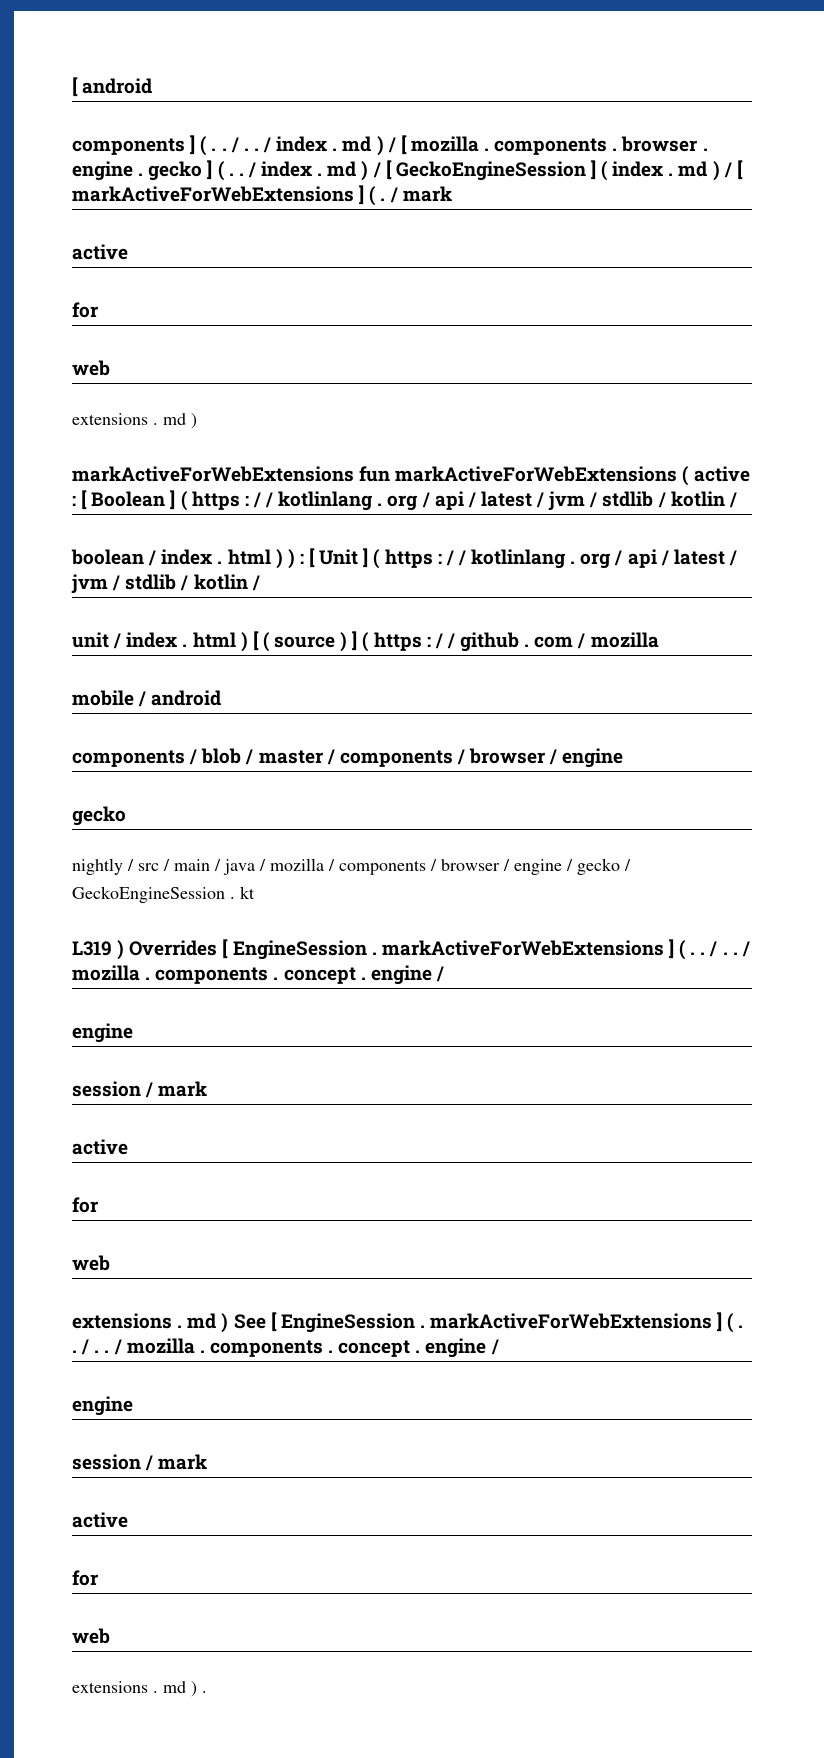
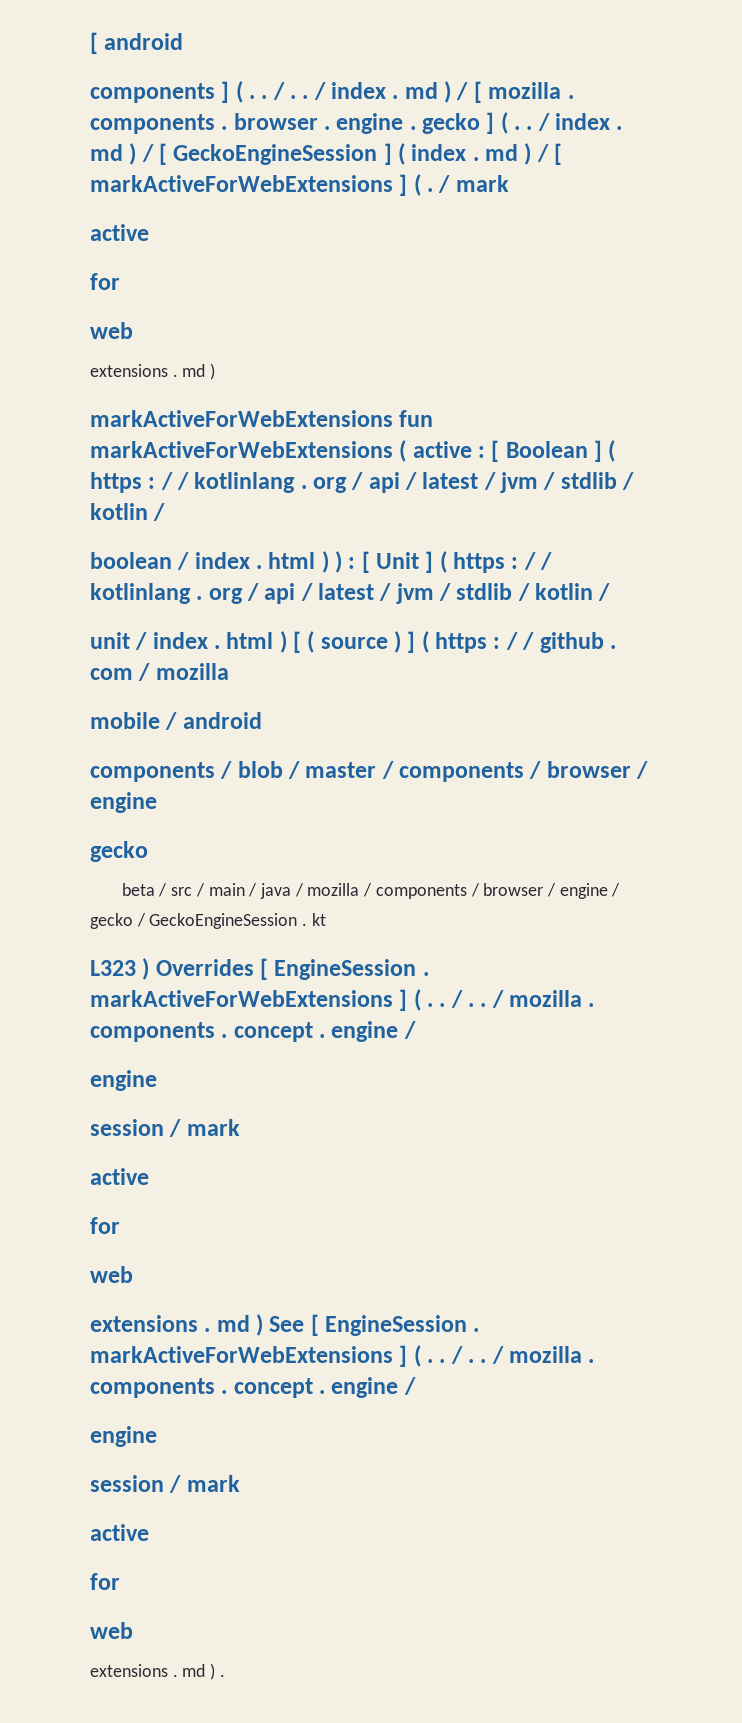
- nightly / src / main / java / mozilla / components / browser / engine / gecko / GeckoEngineSession . kt
+ beta / src / main / java / mozilla / components / browser / engine / gecko / GeckoEngineSession . kt
- L319 ) Overrides [ EngineSession . markActiveForWebExtensions ] ( . .
+ L323 ) Overrides [ EngineSession . markActiveForWebExtensions ] ( . .

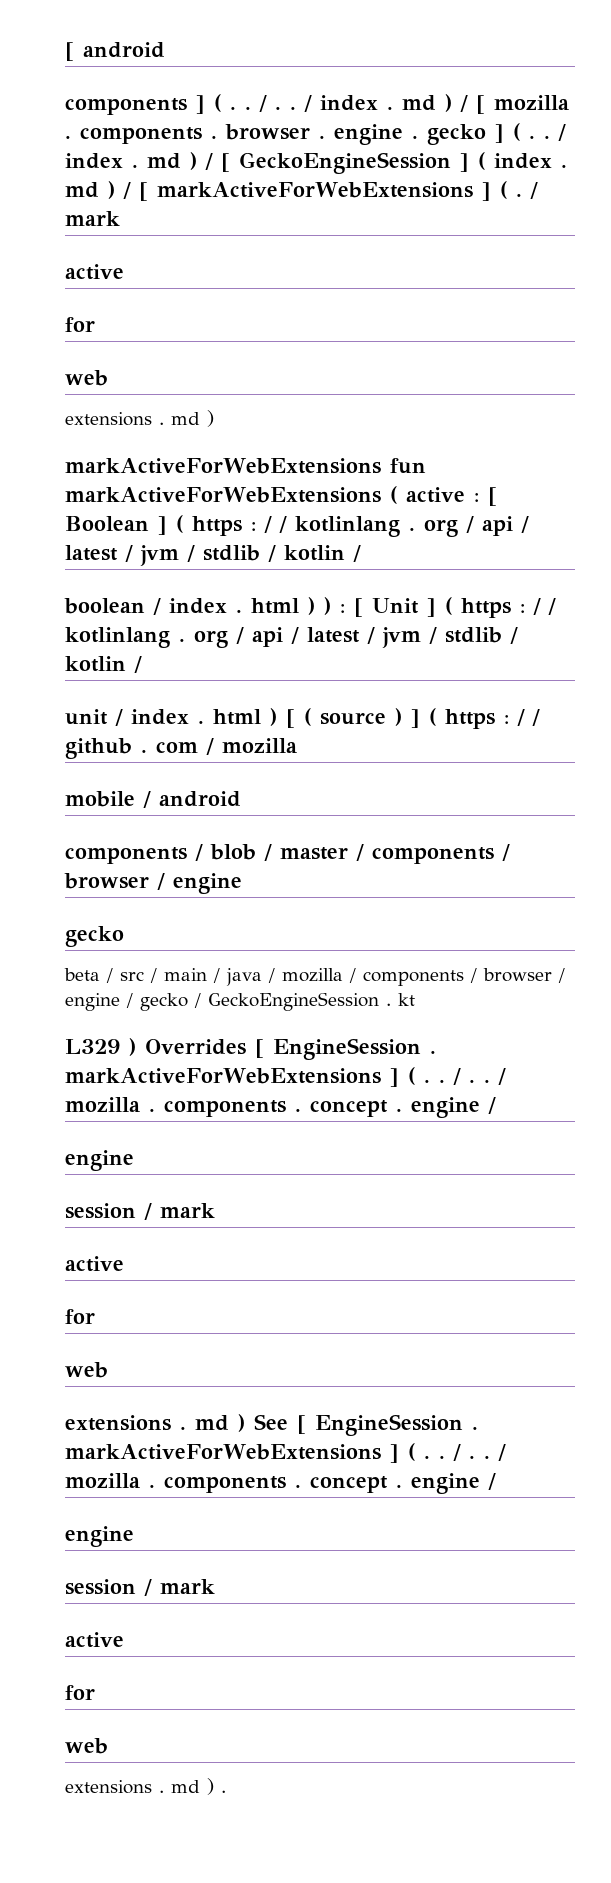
- L323 ) Overrides [ EngineSession . markActiveForWebExtensions ] ( . .
+ L329 ) Overrides [ EngineSession . markActiveForWebExtensions ] ( . .

